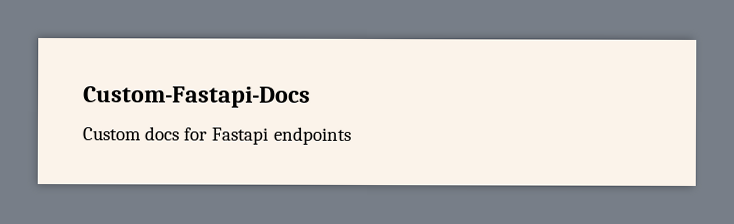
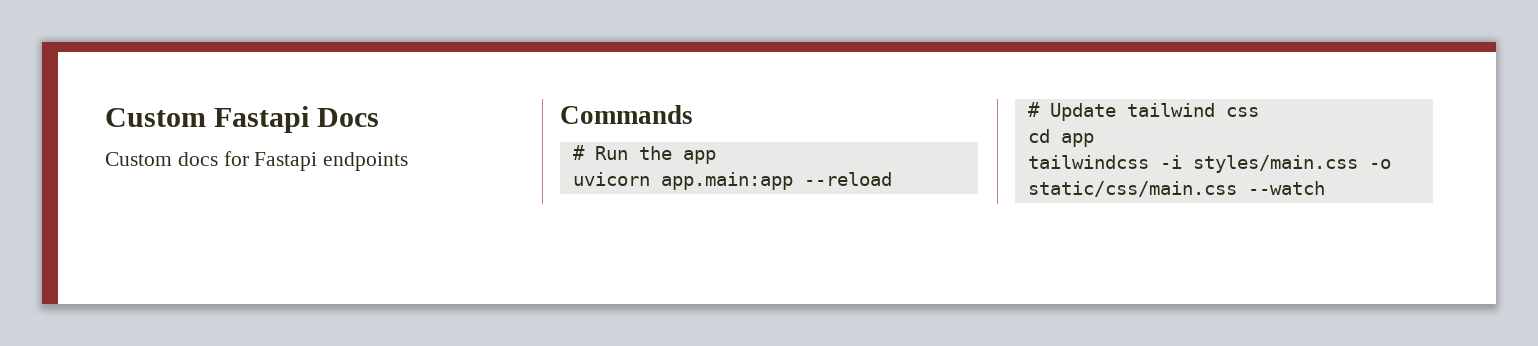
- Custom-Fastapi-Docs
+ Custom Fastapi Docs
+ Commands
+ # Run the app
+ uvicorn app.main:app --reload
+ # Update tailwind css
+ cd app
+ tailwindcss -i styles/main.css -o static/css/main.css --watch

